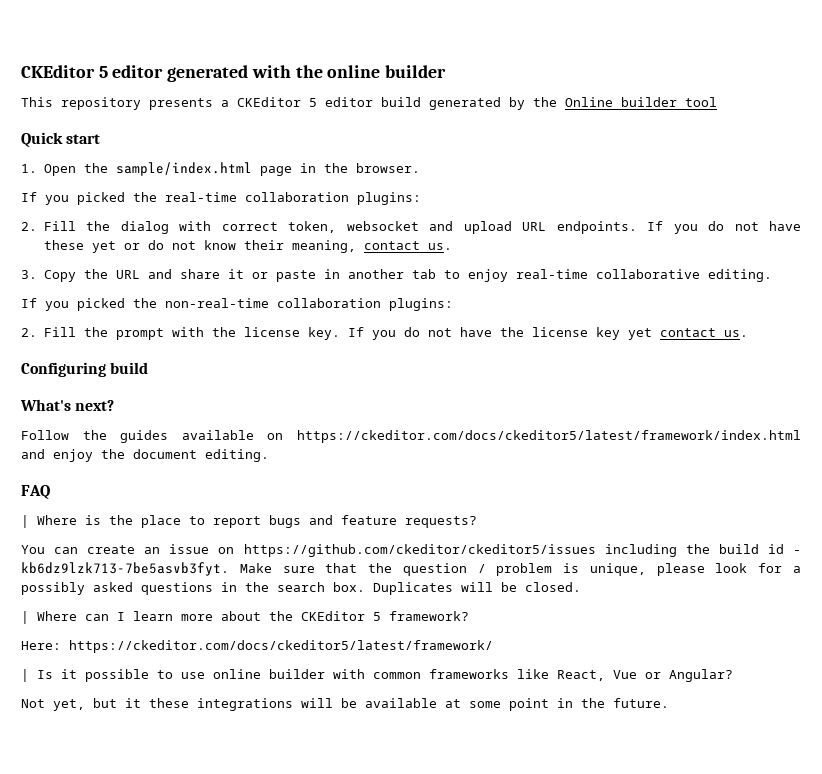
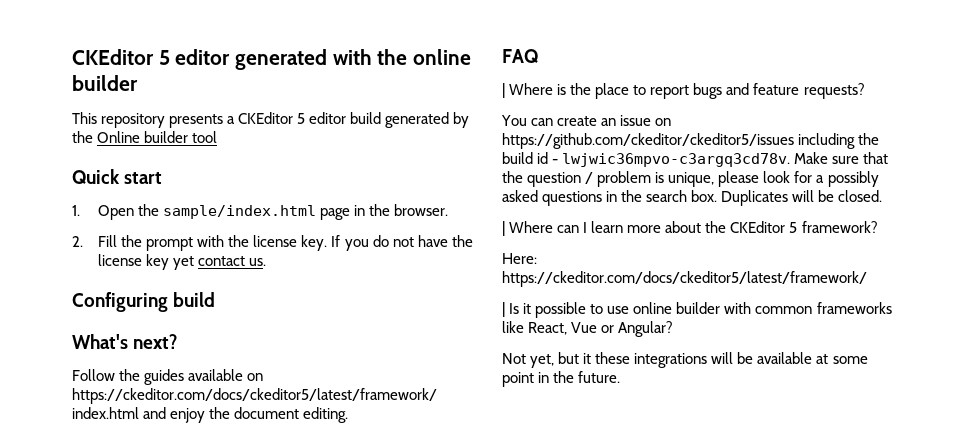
- If you picked the real-time collaboration plugins:
- 2. Fill the dialog with correct token, websocket and upload URL endpoints. If you do not have these yet or do not know their meaning, contact us.
- 3. Copy the URL and share it or paste in another tab to enjoy real-time collaborative editing.
- If you picked the non-real-time collaboration plugins:
- You can create an issue on https://github.com/ckeditor/ckeditor5/issues including the build id - kb6dz9lzk713-7be5asvb3fyt.
+ You can create an issue on https://github.com/ckeditor/ckeditor5/issues including the build id - lwjwic36mpvo-c3argq3cd78v.

